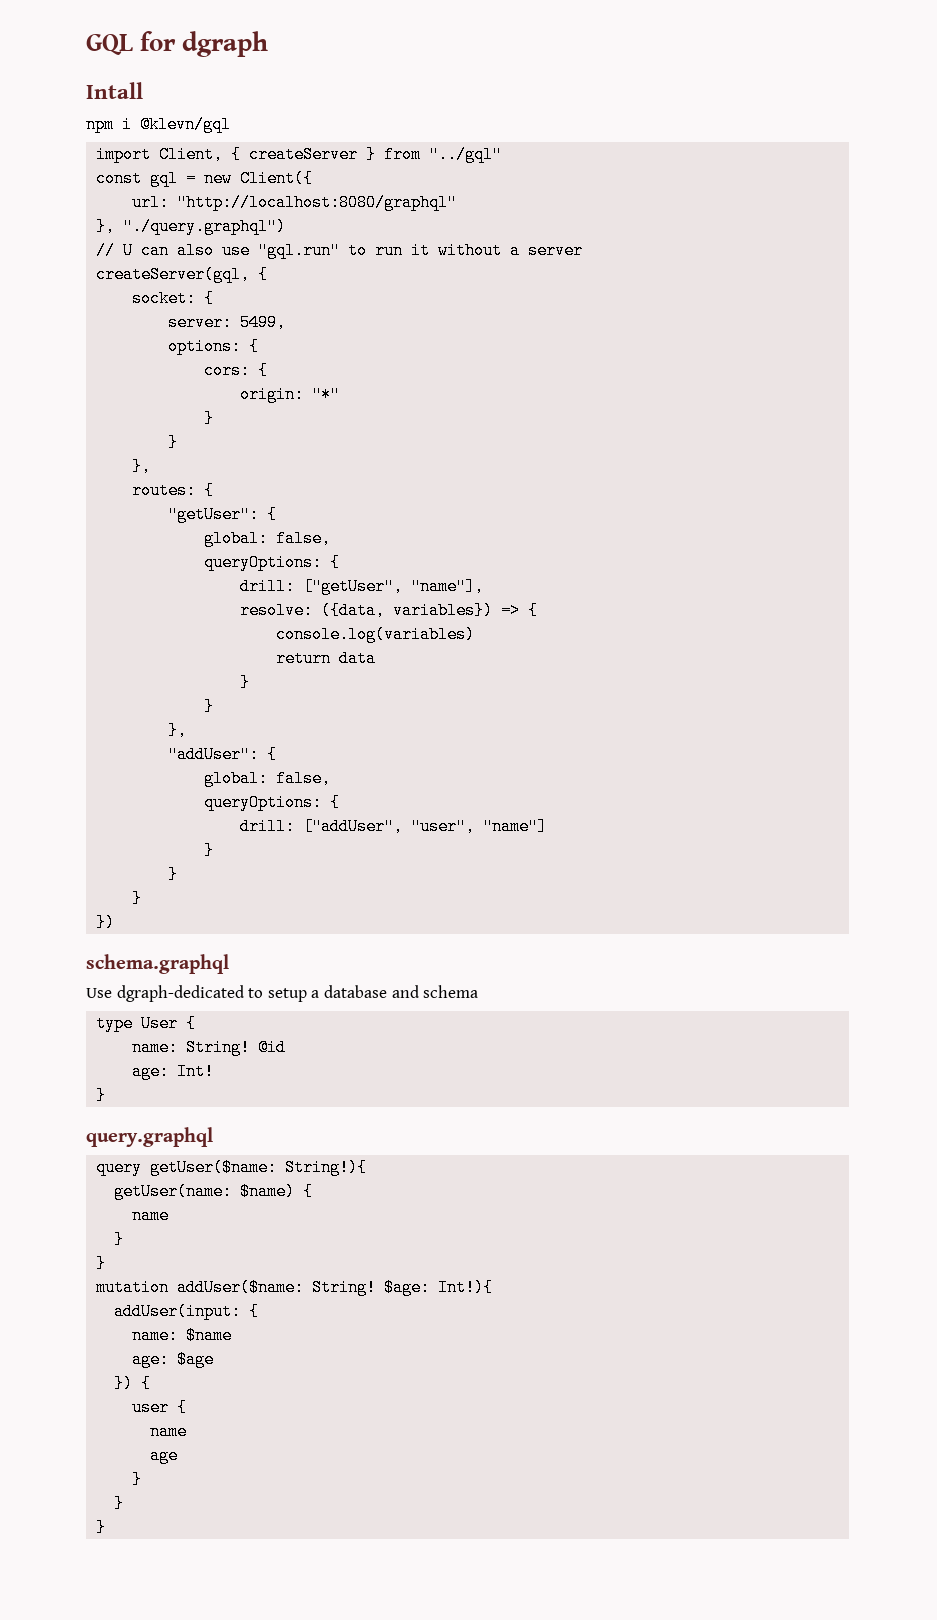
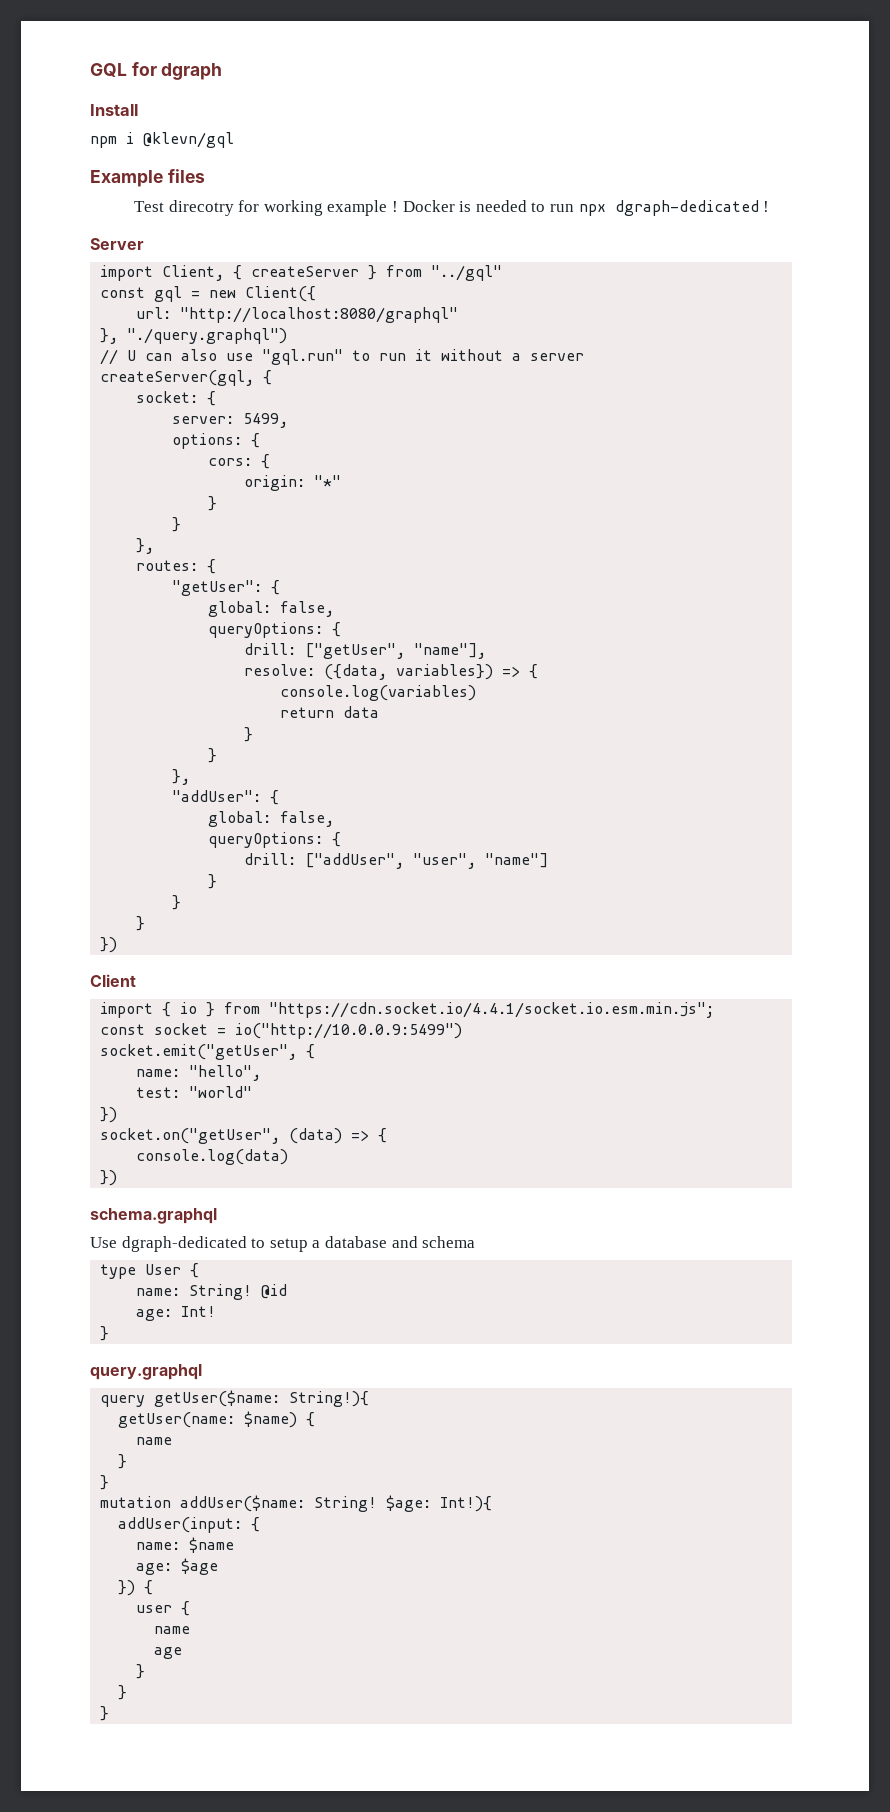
- Intall
+ Install
+ Example files
+ Test direcotry for working example ! Docker is needed to run npx dgraph-dedicated !
+ Server
+ Client
+ import { io } from "https://cdn.socket.io/4.4.1/socket.io.esm.min.js";
+ const socket = io("http://10.0.0.9:5499")
+ socket.emit("getUser", {
+ name: "hello",
+ test: "world"
+ })
+ socket.on("getUser", (data) => {
+ console.log(data)
+ })

